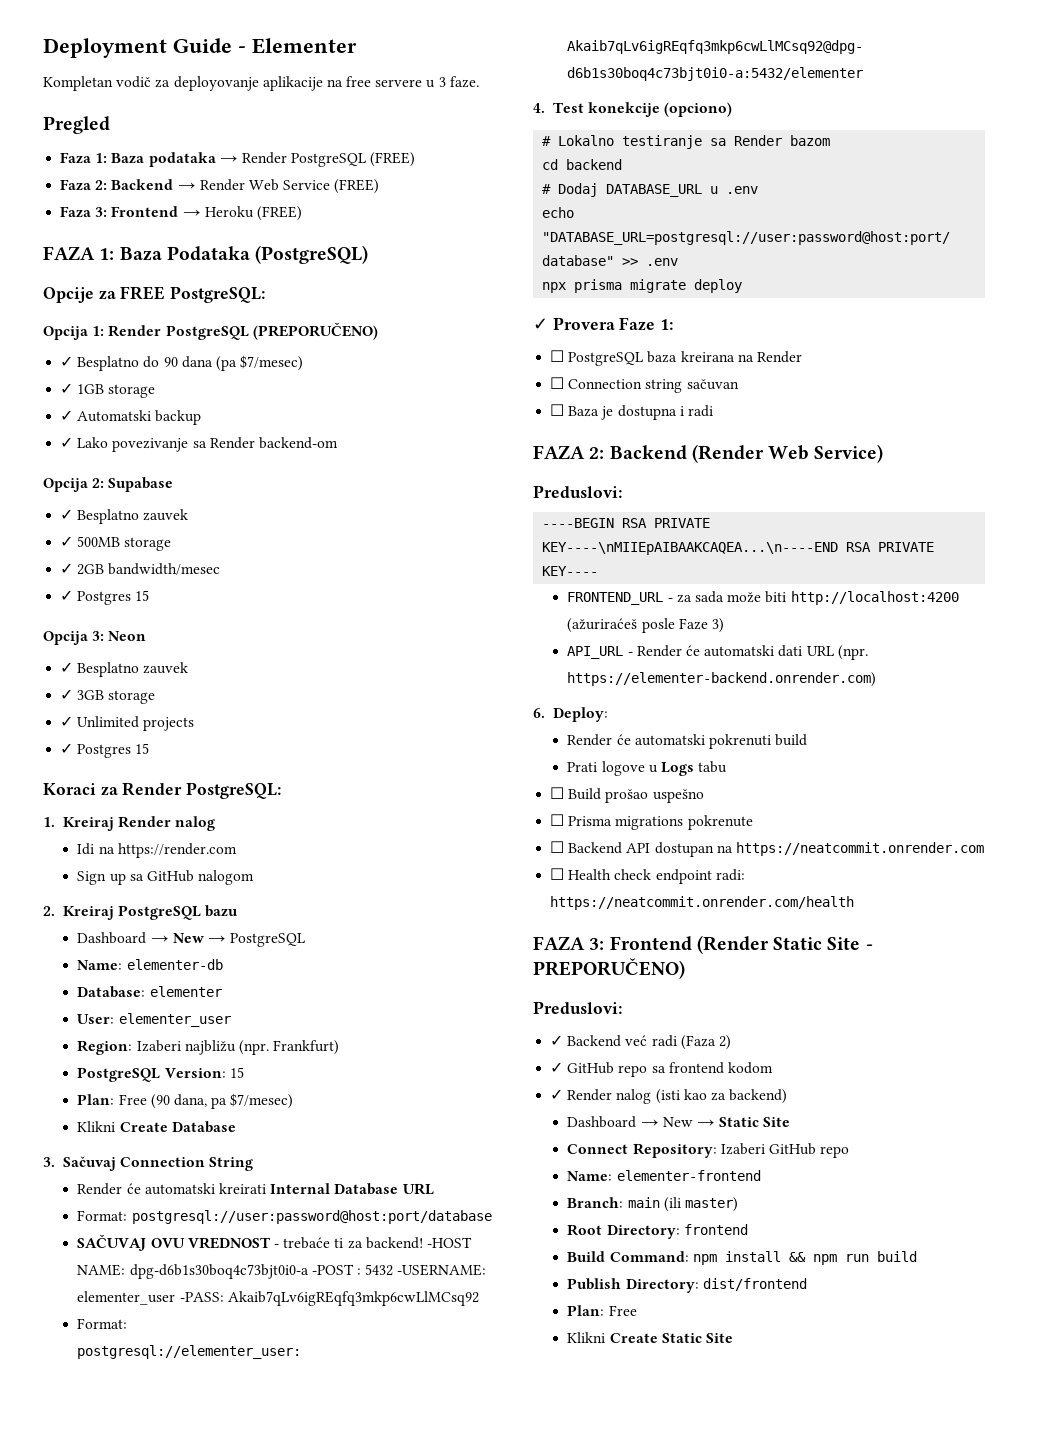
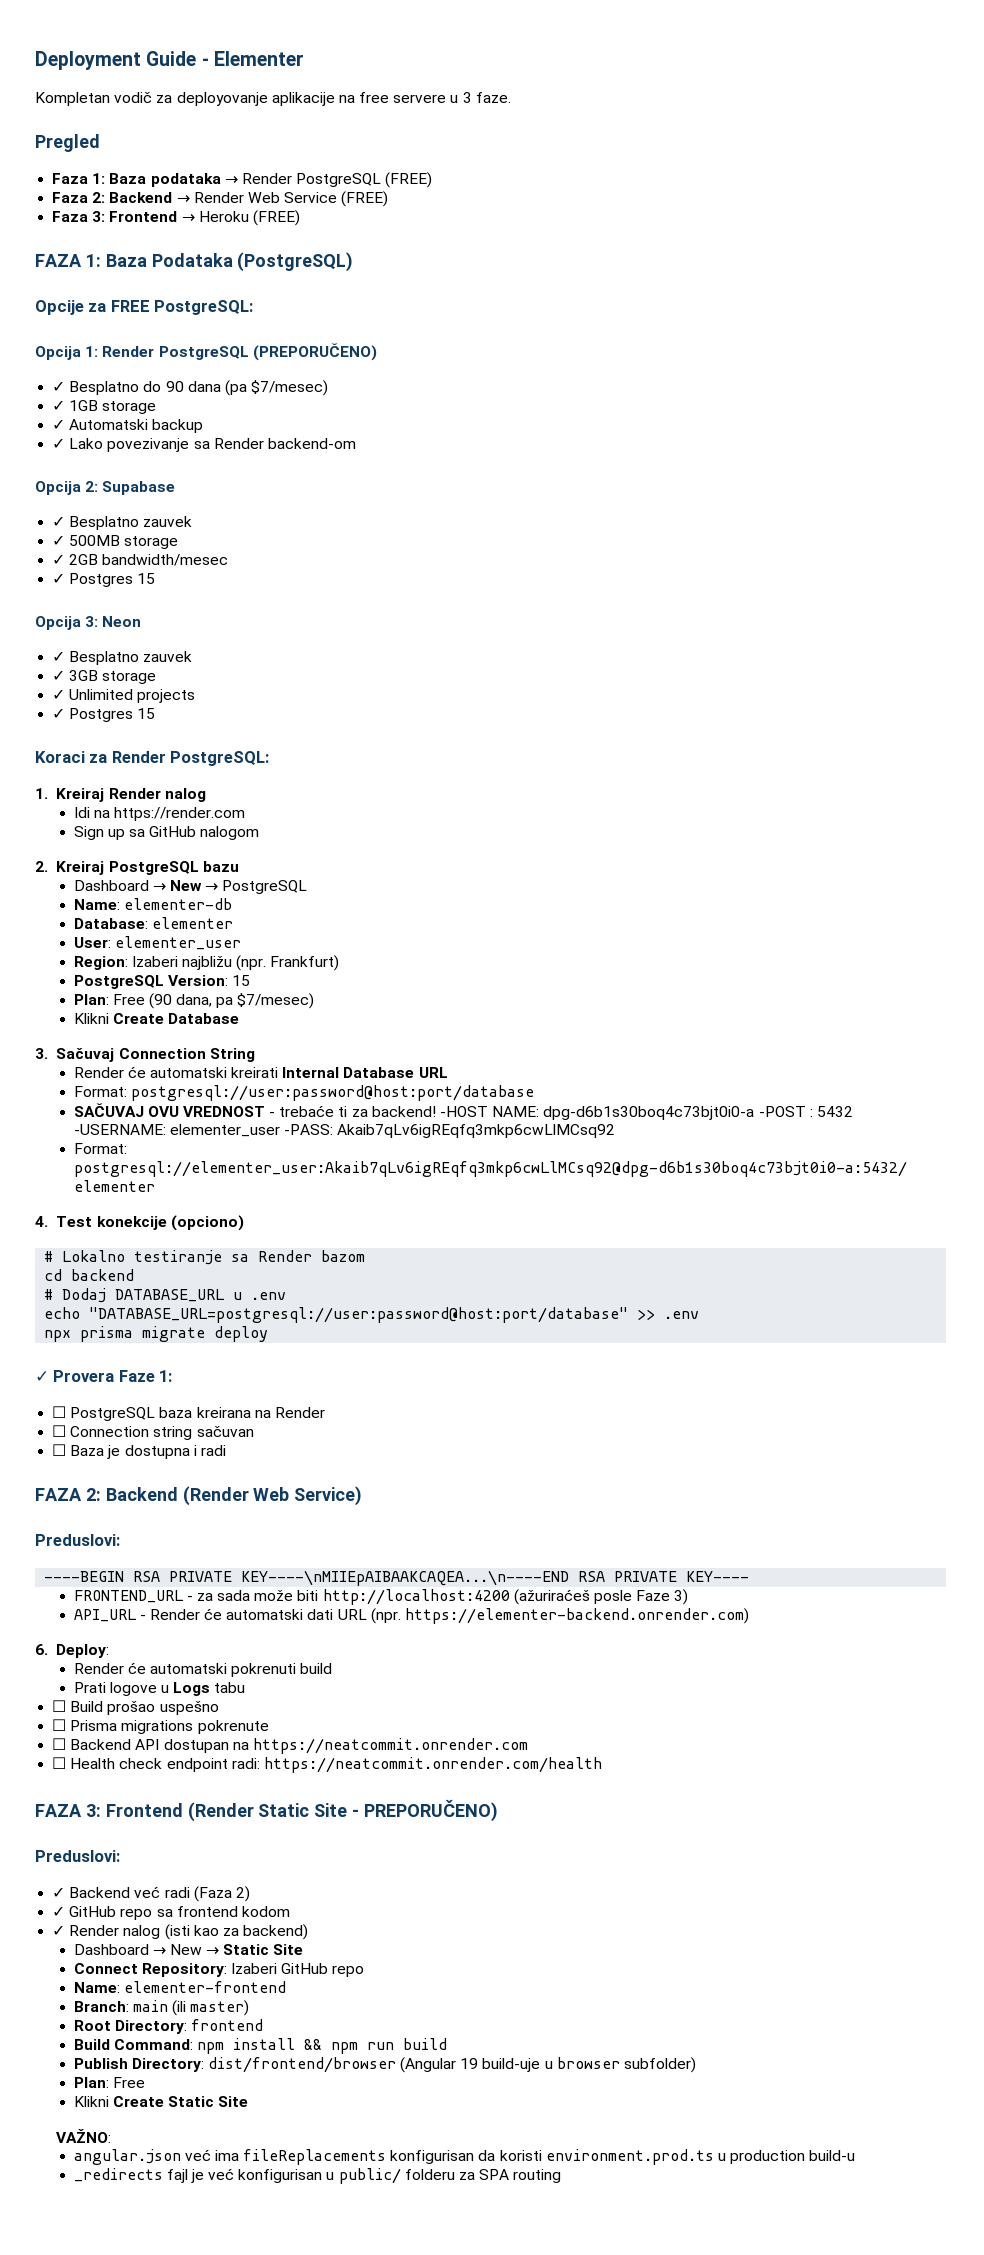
- Publish Directory: dist/frontend
+ Publish Directory: dist/frontend/browser (Angular 19 build-uje u browser subfolder)
+ VAŽNO:
+ angular.json već ima fileReplacements konfigurisan da koristi environment.prod.ts u production build-u
+ _redirects fajl je već konfigurisan u public/ folderu za SPA routing

